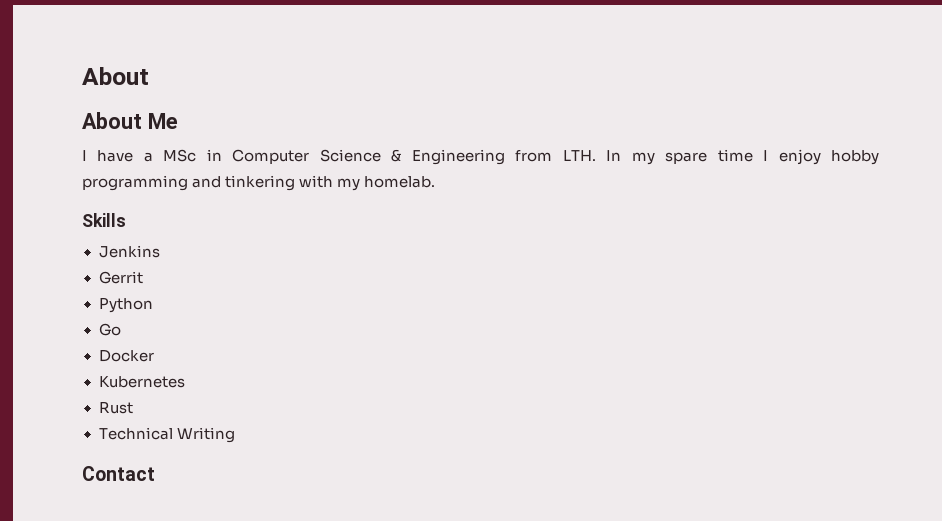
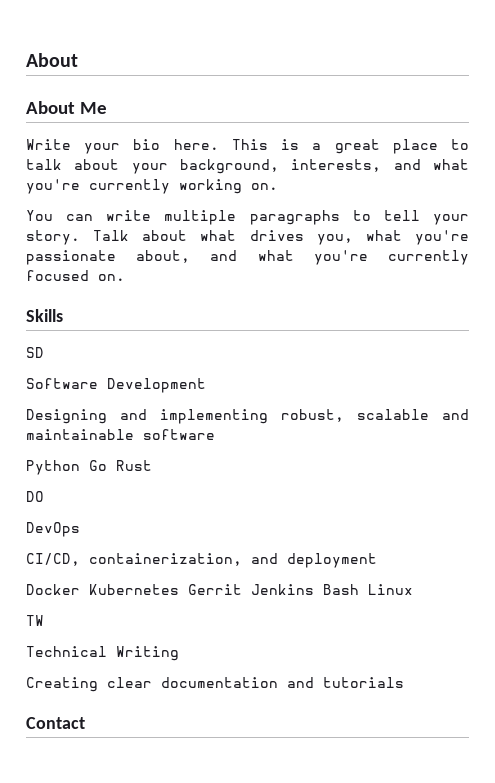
- I have a MSc in Computer Science & Engineering from LTH. In my spare time I enjoy hobby programming and tinkering with my homelab.
+ Write your bio here. This is a great place to talk about your background, interests, and what you're currently working on.
+ You can write multiple paragraphs to tell your story. Talk about what drives you, what you're passionate about, and what you're currently focused on.
  Skills
- Jenkins
- Gerrit
- Python
- Go
- Docker
- Kubernetes
- Rust
+ SD
+ Software Development
+ Designing and implementing robust, scalable and maintainable software
+ Python Go Rust
+ DO
+ DevOps
+ CI/CD, containerization, and deployment
+ Docker Kubernetes Gerrit Jenkins Bash Linux
+ TW
  Technical Writing
+ Creating clear documentation and tutorials

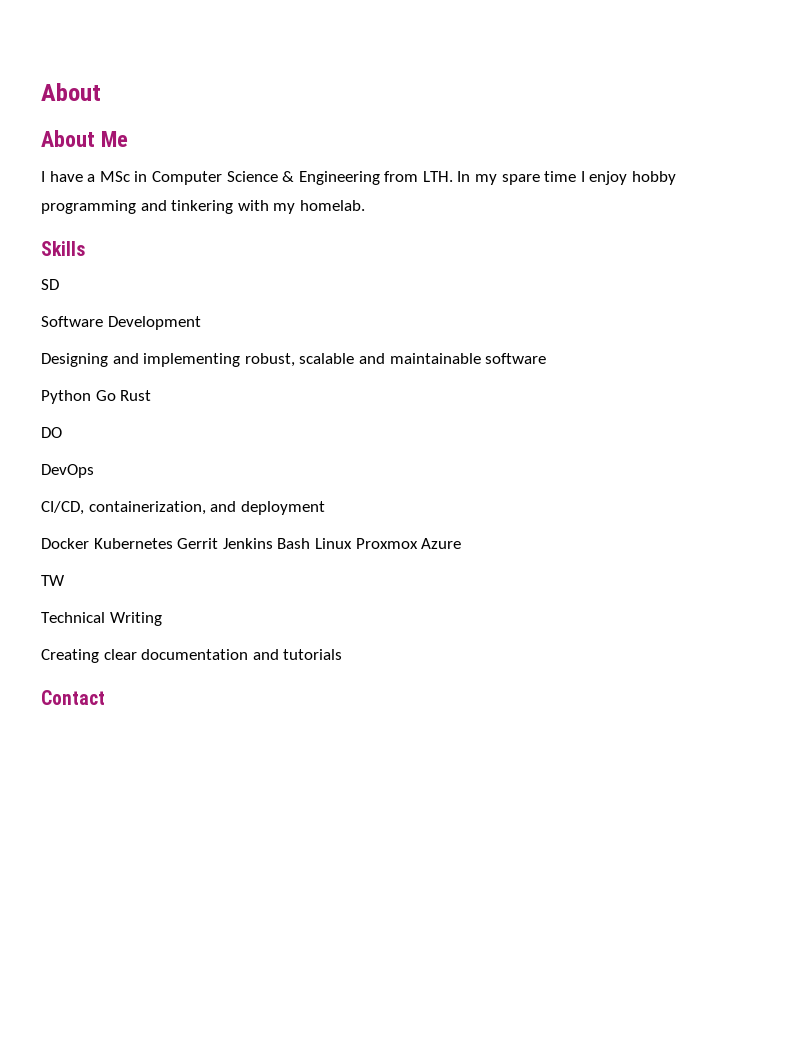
- Write your bio here. This is a great place to talk about your background, interests, and what you're currently working on.
- You can write multiple paragraphs to tell your story. Talk about what drives you, what you're passionate about, and what you're currently focused on.
+ I have a MSc in Computer Science & Engineering from LTH. In my spare time I enjoy hobby programming and tinkering with my homelab.
- Docker Kubernetes Gerrit Jenkins Bash Linux
+ Docker Kubernetes Gerrit Jenkins Bash Linux Proxmox Azure

